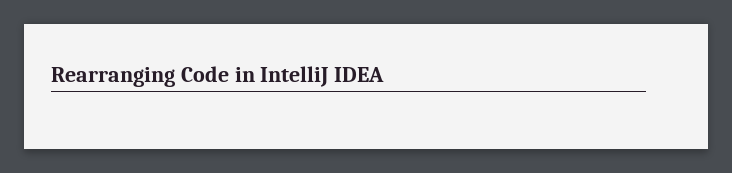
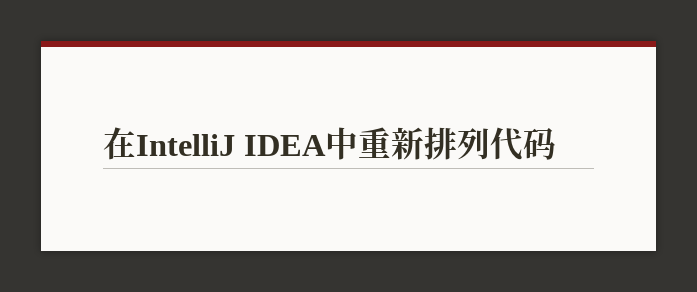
- Rearranging Code in IntelliJ IDEA
+ 在IntelliJ IDEA中重新排列代码

